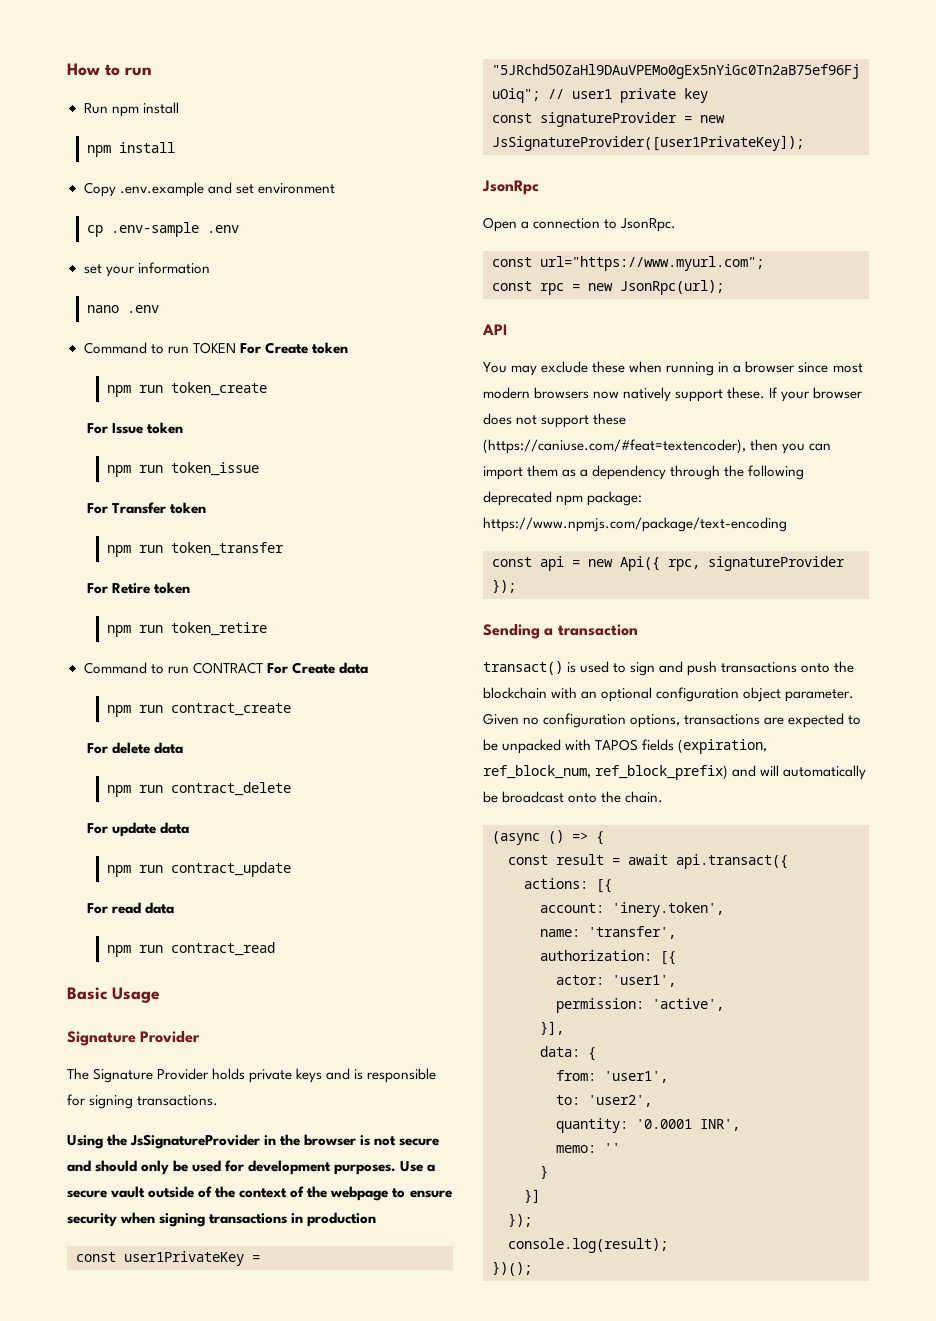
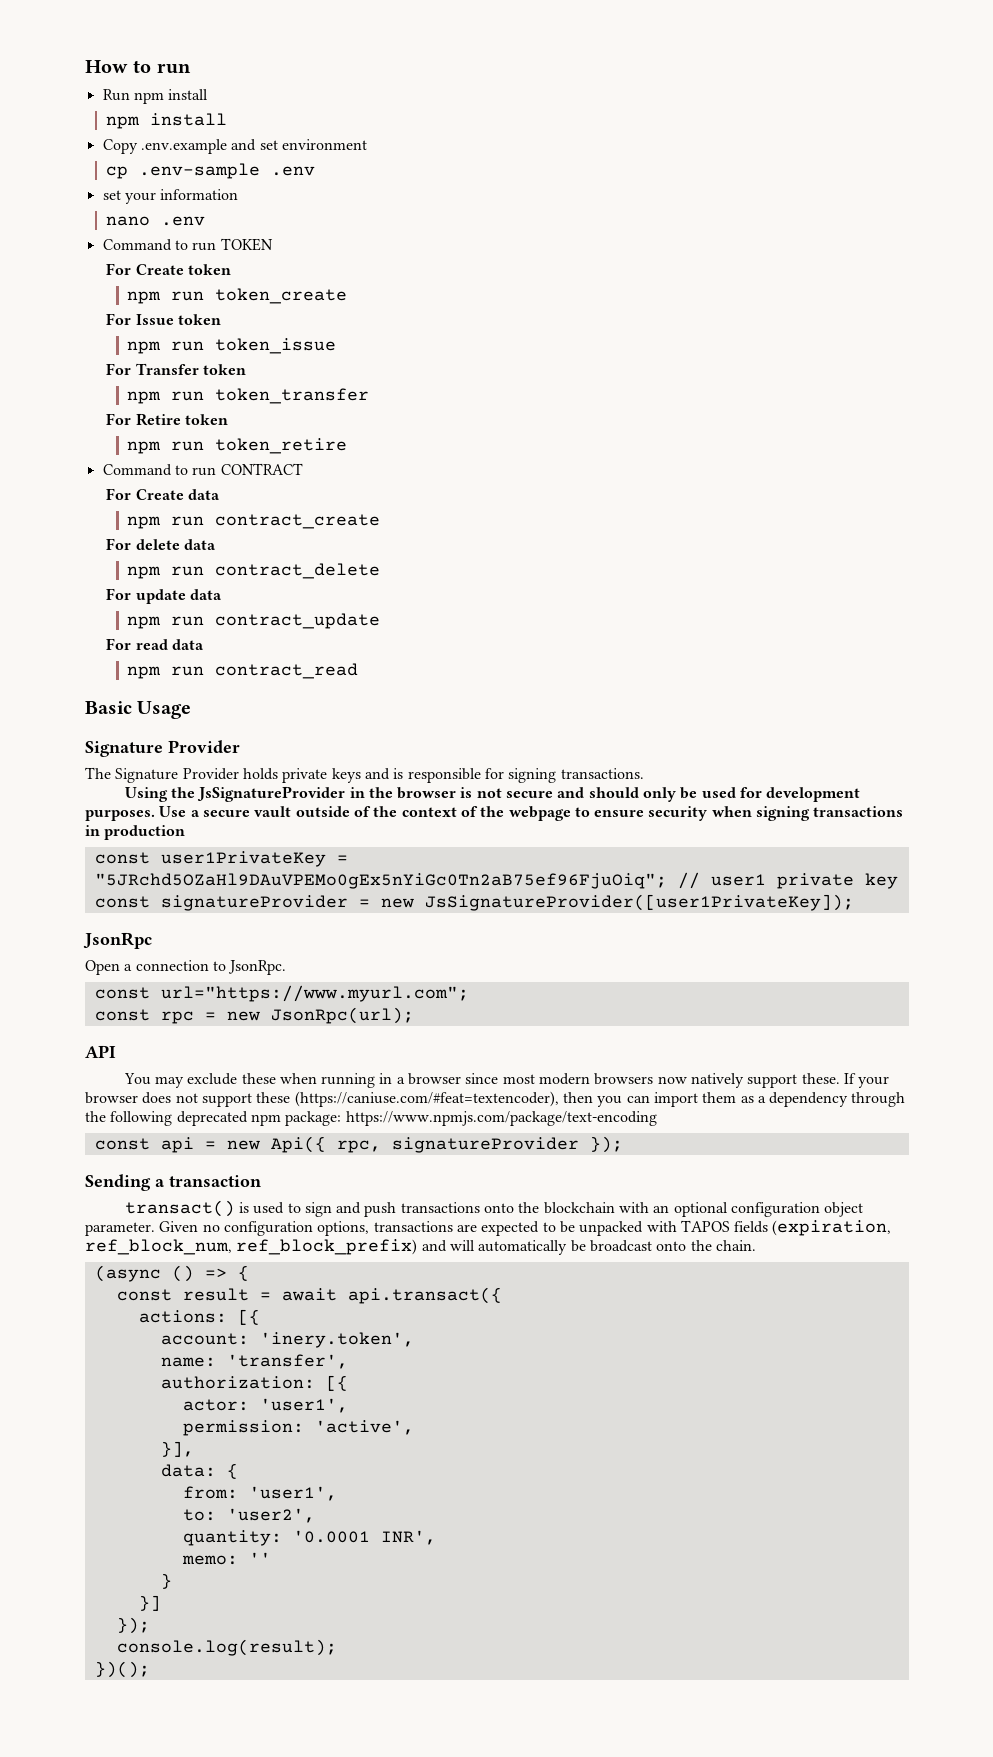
- Command to run TOKEN For Create token
+ Command to run TOKEN
+ For Create token
- Command to run CONTRACT For Create data
+ Command to run CONTRACT
+ For Create data

